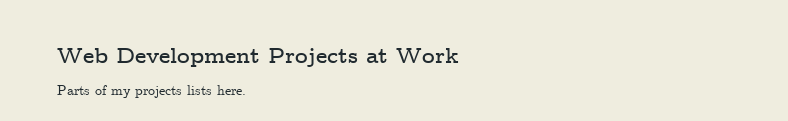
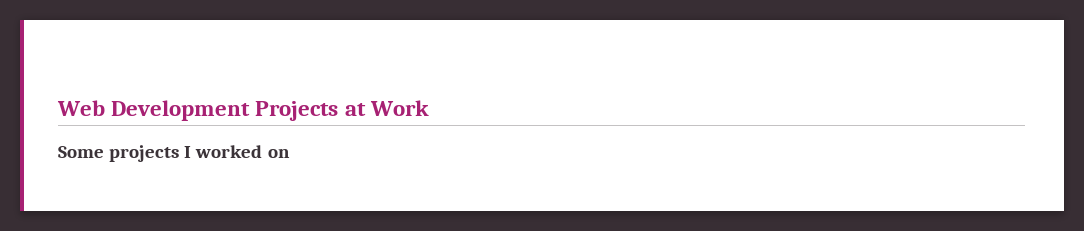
- Parts of my projects lists here.
+ Some projects I worked on

